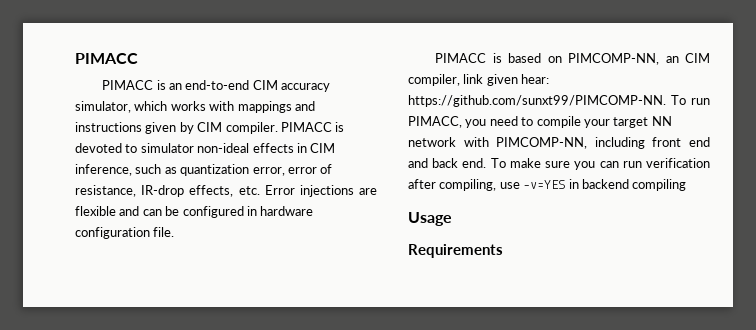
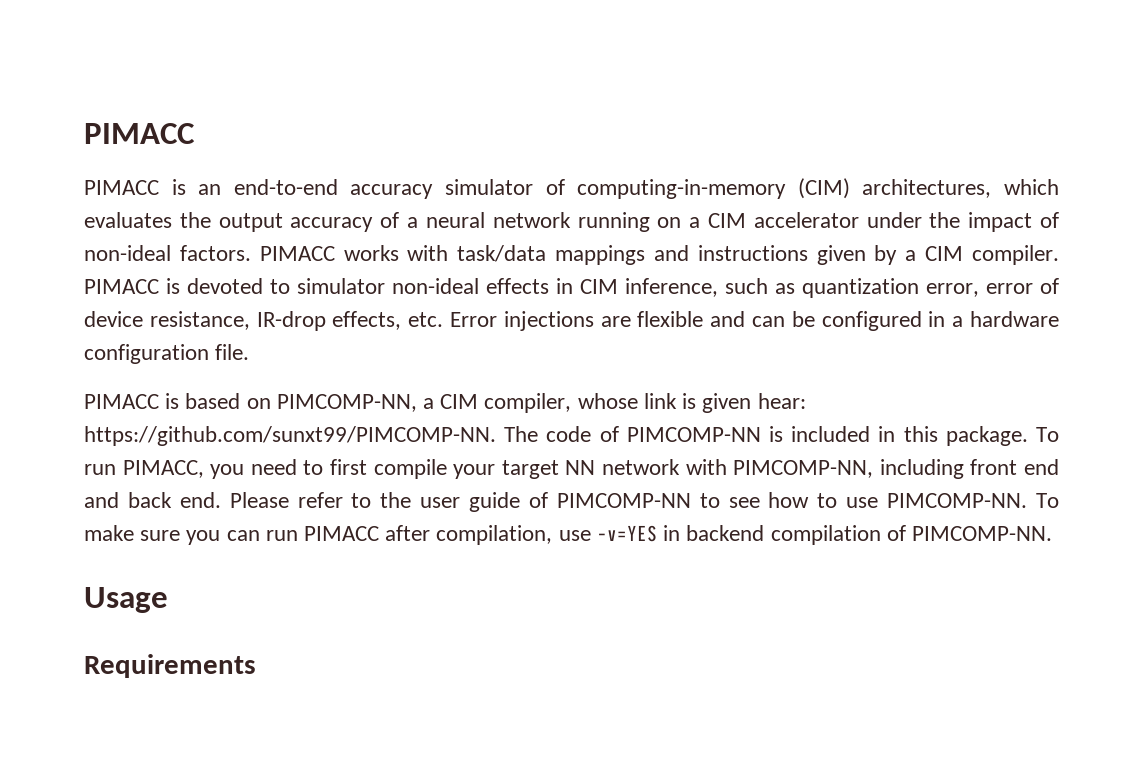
- PIMACC is an end-to-end CIM accuracy simulator, which works with mappings and instructions given by CIM compiler.
+ PIMACC is an end-to-end accuracy simulator of computing-in-memory (CIM) architectures, which evaluates the output accuracy of a neural network running on a CIM accelerator under the impact of non-ideal factors. PIMACC works with task/data mappings and instructions given by a CIM compiler.
- PIMACC is devoted to simulator non-ideal effects in CIM inference, such as quantization error, error of resistance, IR-drop effects, etc. Error injections are flexible and can be configured in hardware configuration file.
+ PIMACC is devoted to simulator non-ideal effects in CIM inference, such as quantization error, error of device resistance, IR-drop effects, etc. Error injections are flexible and can be configured in a hardware configuration file.
- PIMACC is based on PIMCOMP-NN, an CIM compiler, link given hear: https://github.com/sunxt99/PIMCOMP-NN. To run PIMACC, you need to compile your target NN network with PIMCOMP-NN, including front end and back end.
+ PIMACC is based on PIMCOMP-NN, a CIM compiler, whose link is given hear: https://github.com/sunxt99/PIMCOMP-NN. The code of PIMCOMP-NN is included in this package. To run PIMACC, you need to first compile your target NN network with PIMCOMP-NN, including front end and back end.
+ Please refer to the user guide of PIMCOMP-NN to see how to use PIMCOMP-NN.
- To make sure you can run verification after compiling, use –v=YES in backend compiling
+ To make sure you can run PIMACC after compilation, use –v=YES in backend compilation of PIMCOMP-NN.

